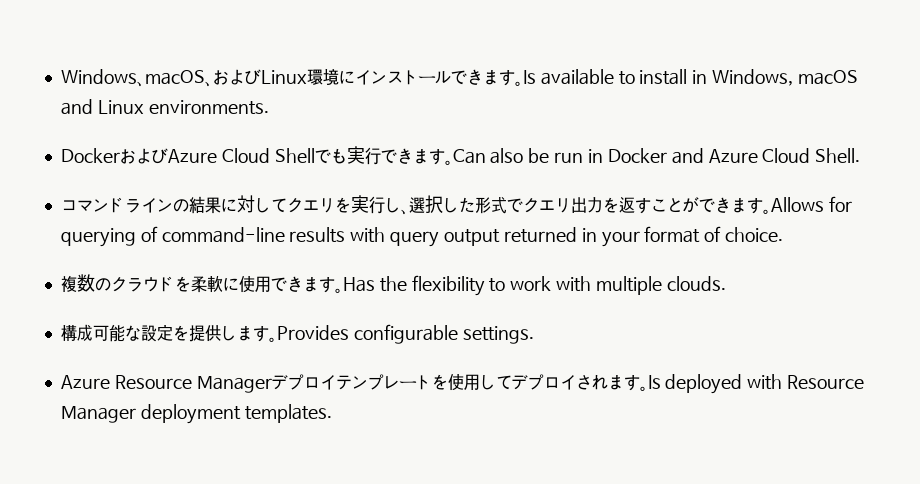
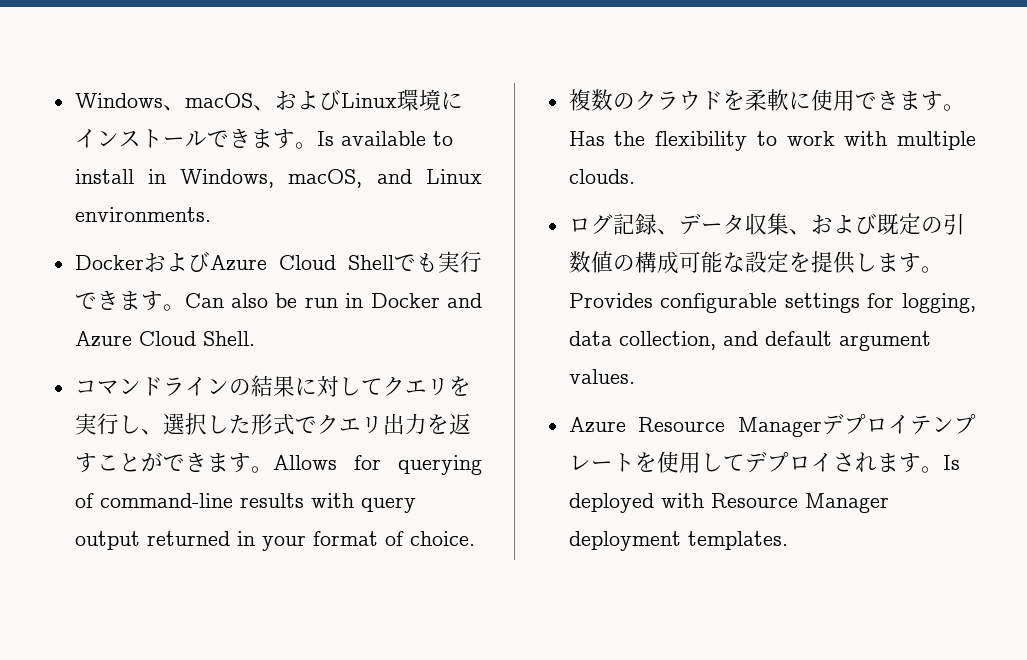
- Is available to install in Windows, macOS and Linux environments.
+ Is available to install in Windows, macOS, and Linux environments.
- 構成可能な設定を提供します。
+ ログ記録、データ収集、および既定の引数値の構成可能な設定を提供します。
- Provides configurable settings.
+ Provides configurable settings for logging, data collection, and default argument values.

